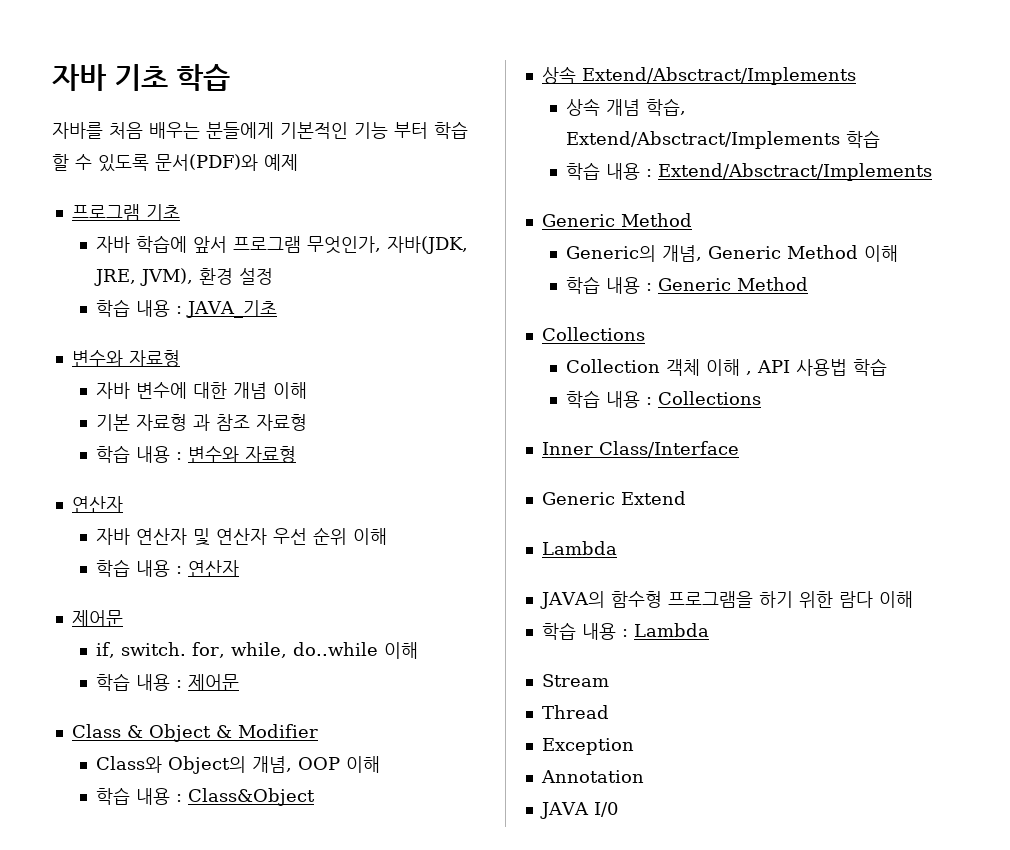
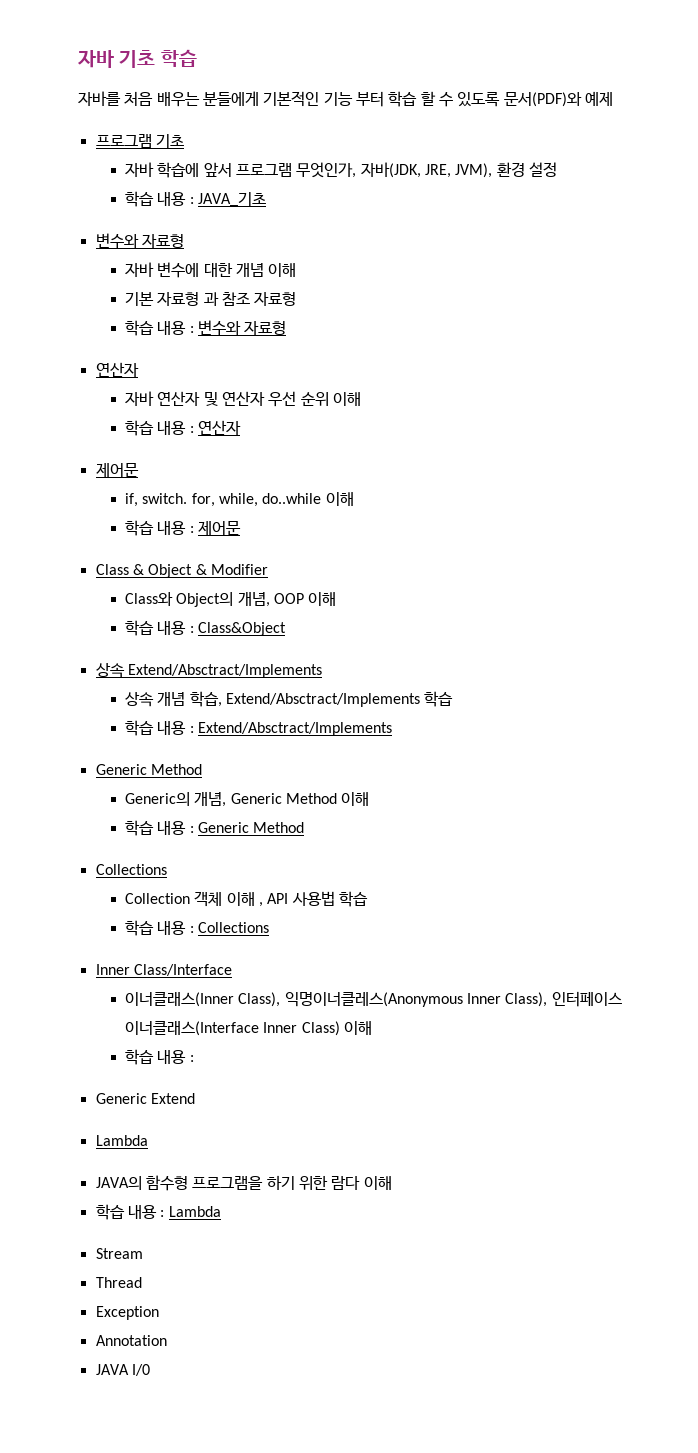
+ 이너클래스(Inner Class), 익명이너클레스(Anonymous Inner Class), 인터페이스 이너클래스(Interface Inner Class) 이해
+ 학습 내용 :

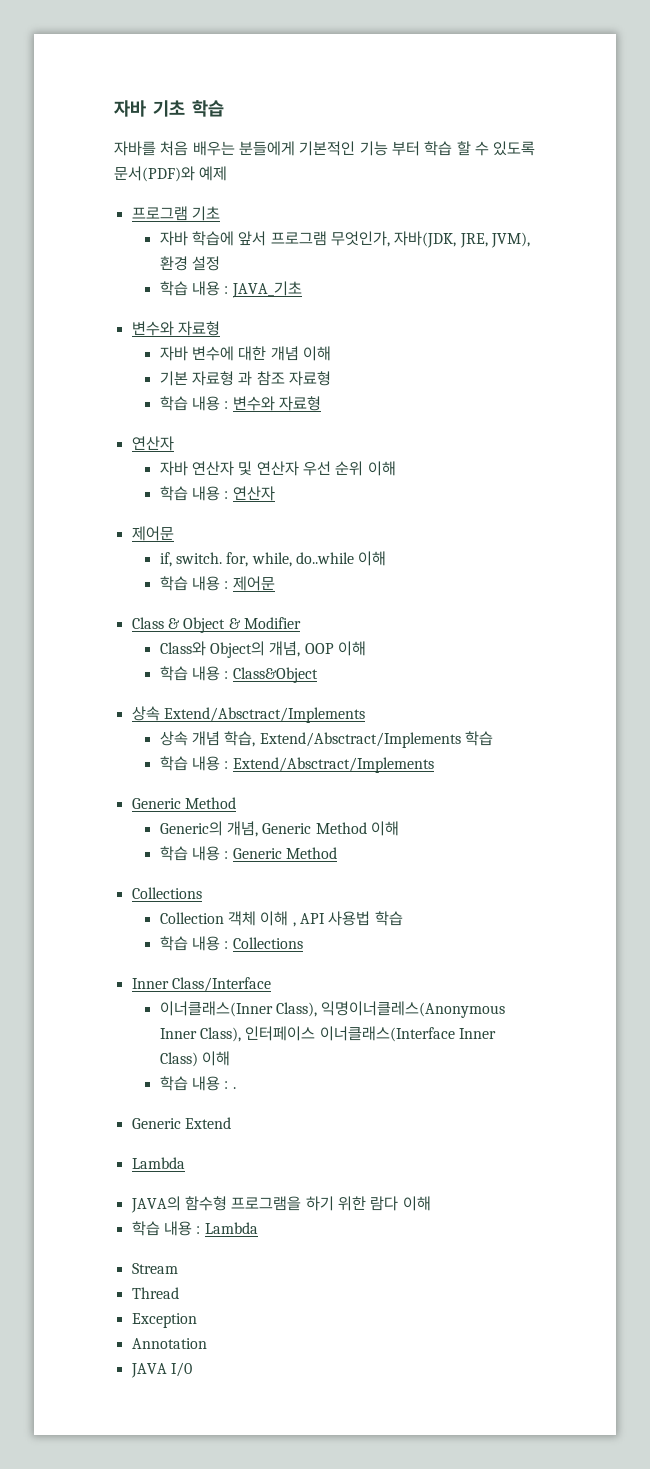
  이너클래스(Inner Class), 익명이너클레스(Anonymous Inner Class), 인터페이스 이너클래스(Interface Inner Class) 이해
- 학습 내용 :
+ 학습 내용 : .

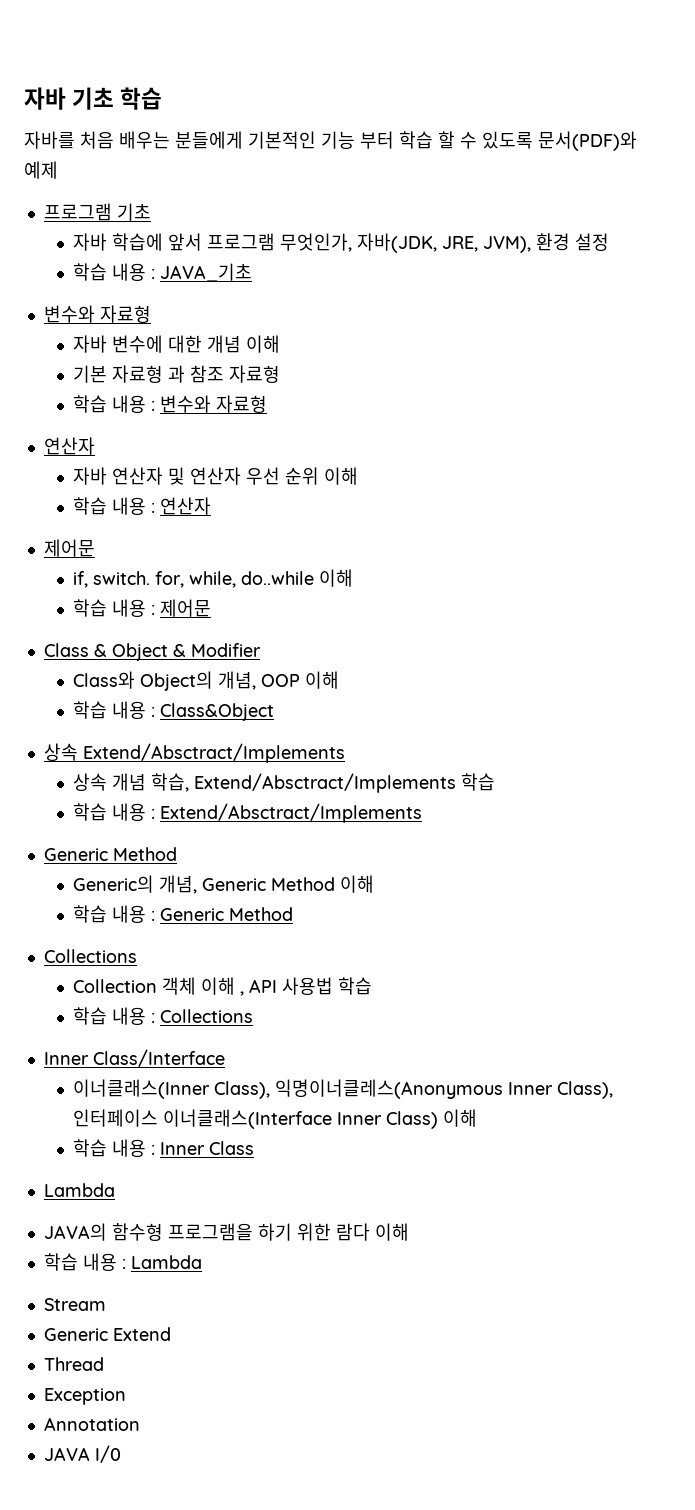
- 학습 내용 : .
- Generic Extend
+ 학습 내용 : Inner Class
+ Generic Extend

